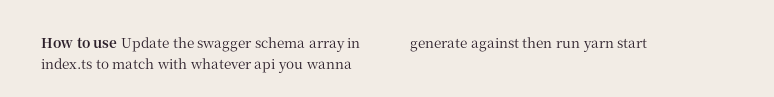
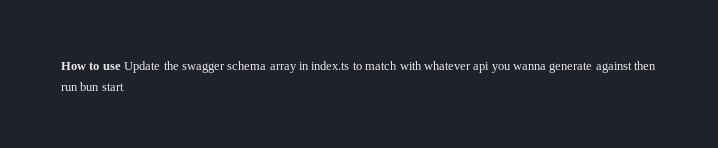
- How to use Update the swagger schema array in index.ts to match with whatever api you wanna generate against then run yarn start
+ How to use Update the swagger schema array in index.ts to match with whatever api you wanna generate against then run bun start

